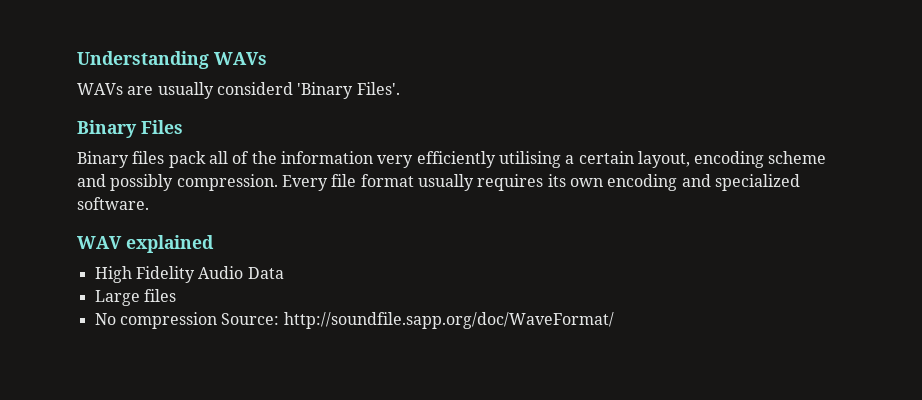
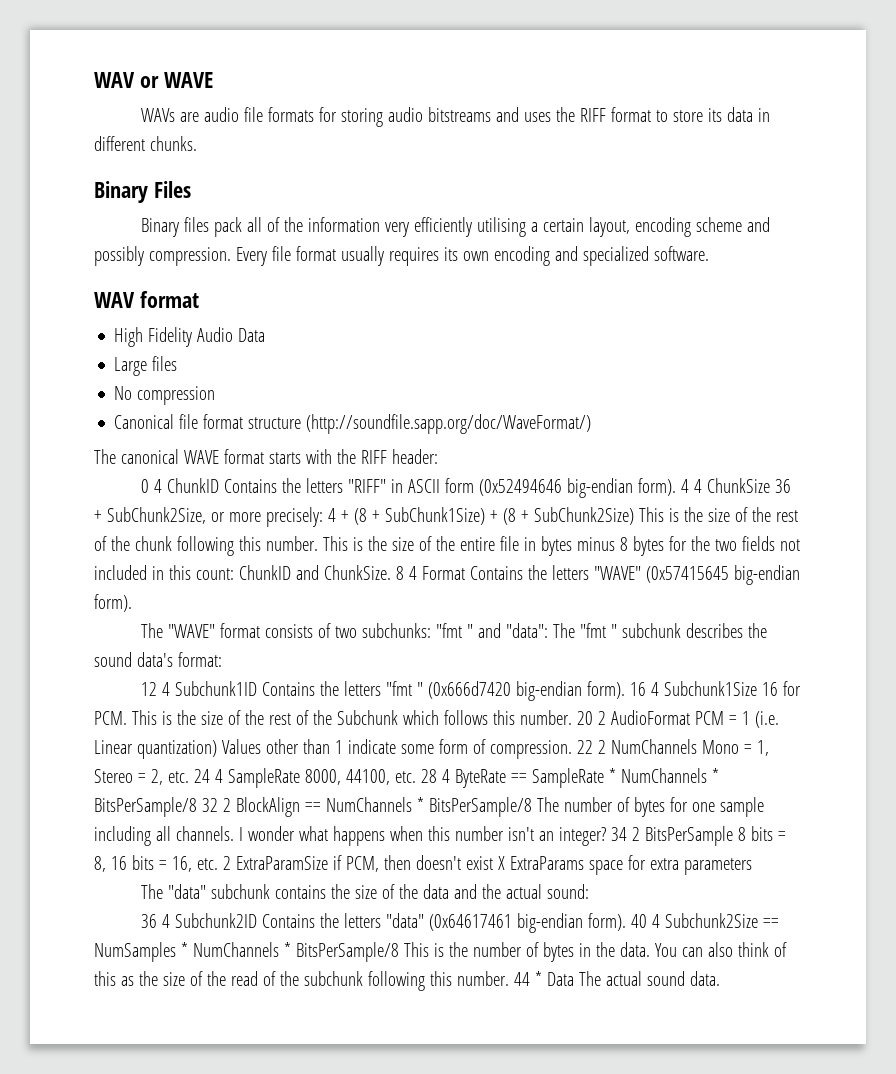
- Understanding WAVs
+ WAV or WAVE
- WAVs are usually considerd 'Binary Files'.
+ WAVs are audio file formats for storing audio bitstreams and uses the RIFF format to store its data in different chunks.
- WAV explained
+ WAV format
- No compression Source: http://soundfile.sapp.org/doc/WaveFormat/
+ No compression
+ Canonical file format structure (http://soundfile.sapp.org/doc/WaveFormat/)
+ The canonical WAVE format starts with the RIFF header:
+ 0 4 ChunkID Contains the letters "RIFF" in ASCII form (0x52494646 big-endian form). 4 4 ChunkSize 36 + SubChunk2Size, or more precisely: 4 + (8 + SubChunk1Size) + (8 + SubChunk2Size) This is the size of the rest of the chunk following this number. This is the size of the entire file in bytes minus 8 bytes for the two fields not included in this count: ChunkID and ChunkSize. 8 4 Format Contains the letters "WAVE" (0x57415645 big-endian form).
+ The "WAVE" format consists of two subchunks: "fmt " and "data": The "fmt " subchunk describes the sound data's format:
+ 12 4 Subchunk1ID Contains the letters "fmt " (0x666d7420 big-endian form). 16 4 Subchunk1Size 16 for PCM. This is the size of the rest of the Subchunk which follows this number. 20 2 AudioFormat PCM = 1 (i.e. Linear quantization) Values other than 1 indicate some form of compression. 22 2 NumChannels Mono = 1, Stereo = 2, etc. 24 4 SampleRate 8000, 44100, etc. 28 4 ByteRate == SampleRate * NumChannels * BitsPerSample/8 32 2 BlockAlign == NumChannels * BitsPerSample/8 The number of bytes for one sample including all channels. I wonder what happens when this number isn't an integer? 34 2 BitsPerSample 8 bits = 8, 16 bits = 16, etc. 2 ExtraParamSize if PCM, then doesn't exist X ExtraParams space for extra parameters
+ The "data" subchunk contains the size of the data and the actual sound:
+ 36 4 Subchunk2ID Contains the letters "data" (0x64617461 big-endian form). 40 4 Subchunk2Size == NumSamples * NumChannels * BitsPerSample/8 This is the number of bytes in the data. You can also think of this as the size of the read of the subchunk following this number. 44 * Data The actual sound data.

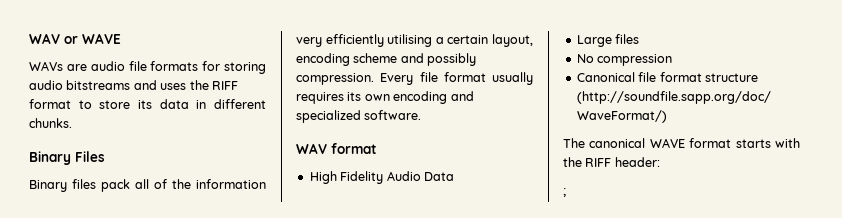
- 0 4 ChunkID Contains the letters "RIFF" in ASCII form (0x52494646 big-endian form). 4 4 ChunkSize 36 + SubChunk2Size, or more precisely: 4 + (8 + SubChunk1Size) + (8 + SubChunk2Size) This is the size of the rest of the chunk following this number. This is the size of the entire file in bytes minus 8 bytes for the two fields not included in this count: ChunkID and ChunkSize. 8 4 Format Contains the letters "WAVE" (0x57415645 big-endian form).
- The "WAVE" format consists of two subchunks: "fmt " and "data": The "fmt " subchunk describes the sound data's format:
- 12 4 Subchunk1ID Contains the letters "fmt " (0x666d7420 big-endian form). 16 4 Subchunk1Size 16 for PCM. This is the size of the rest of the Subchunk which follows this number. 20 2 AudioFormat PCM = 1 (i.e. Linear quantization) Values other than 1 indicate some form of compression. 22 2 NumChannels Mono = 1, Stereo = 2, etc. 24 4 SampleRate 8000, 44100, etc. 28 4 ByteRate == SampleRate * NumChannels * BitsPerSample/8 32 2 BlockAlign == NumChannels * BitsPerSample/8 The number of bytes for one sample including all channels. I wonder what happens when this number isn't an integer? 34 2 BitsPerSample 8 bits = 8, 16 bits = 16, etc. 2 ExtraParamSize if PCM, then doesn't exist X ExtraParams space for extra parameters
- The "data" subchunk contains the size of the data and the actual sound:
- 36 4 Subchunk2ID Contains the letters "data" (0x64617461 big-endian form). 40 4 Subchunk2Size == NumSamples * NumChannels * BitsPerSample/8 This is the number of bytes in the data. You can also think of this as the size of the read of the subchunk following this number. 44 * Data The actual sound data.
+ ;

